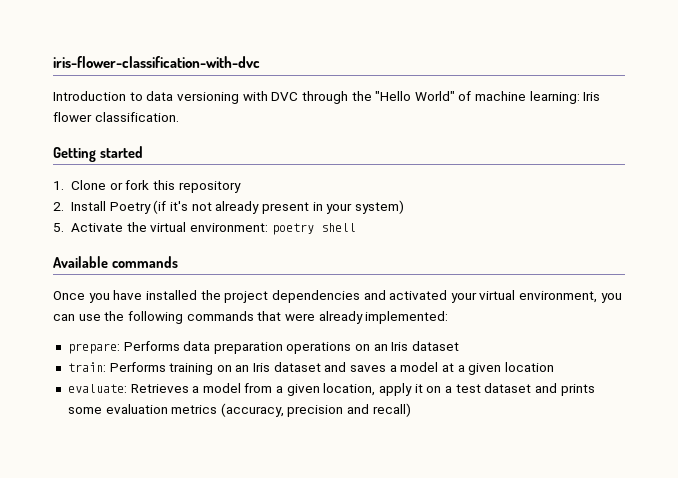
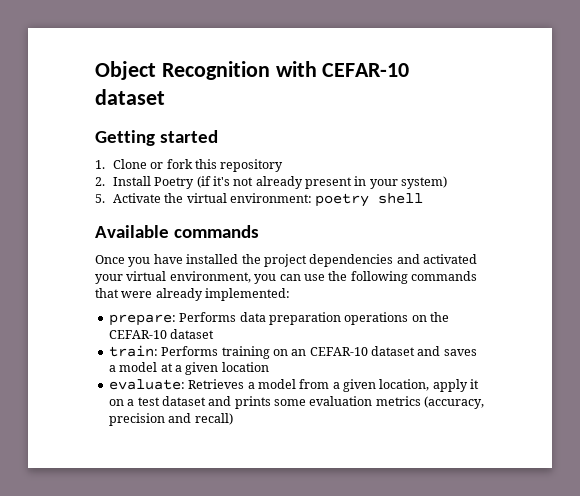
- iris-flower-classification-with-dvc
- Introduction to data versioning with DVC through the "Hello World" of machine learning: Iris flower classification.
+ Object Recognition with CEFAR-10 dataset
- prepare: Performs data preparation operations on an Iris dataset
+ prepare: Performs data preparation operations on the CEFAR-10 dataset
- train: Performs training on an Iris dataset and saves a model at a given location
+ train: Performs training on an CEFAR-10 dataset and saves a model at a given location

